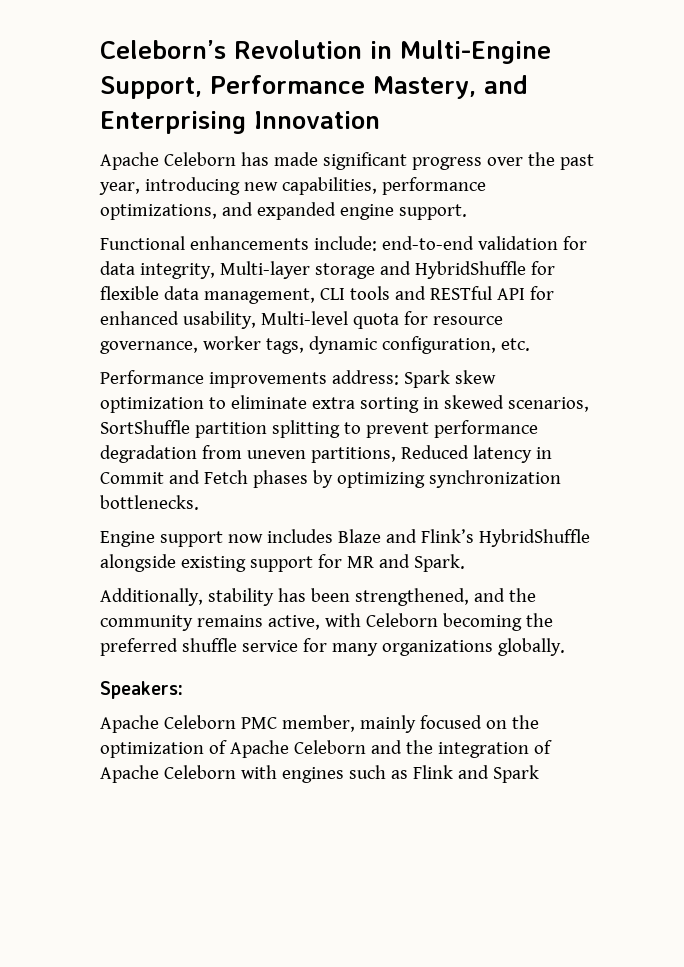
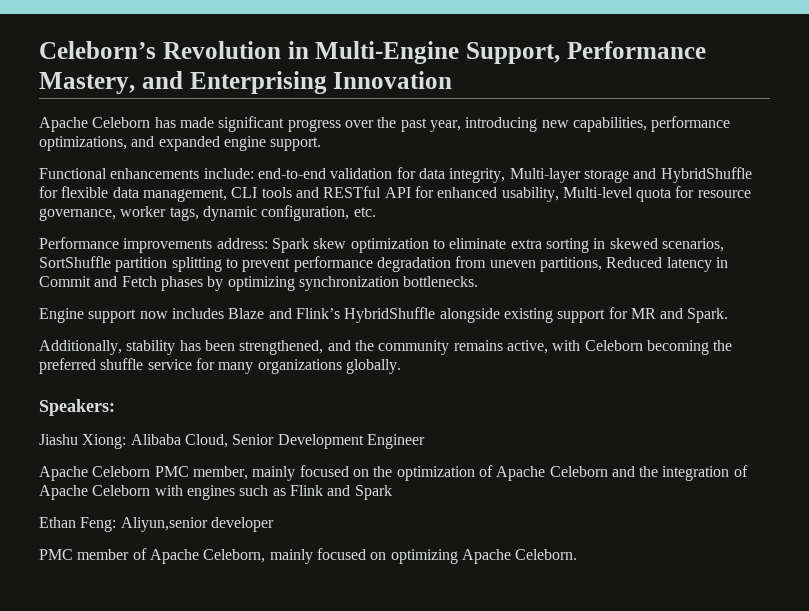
+ Jiashu Xiong: Alibaba Cloud, Senior Development Engineer
+ Ethan Feng: Aliyun,senior developer
+ PMC member of Apache Celeborn, mainly focused on optimizing Apache Celeborn.

